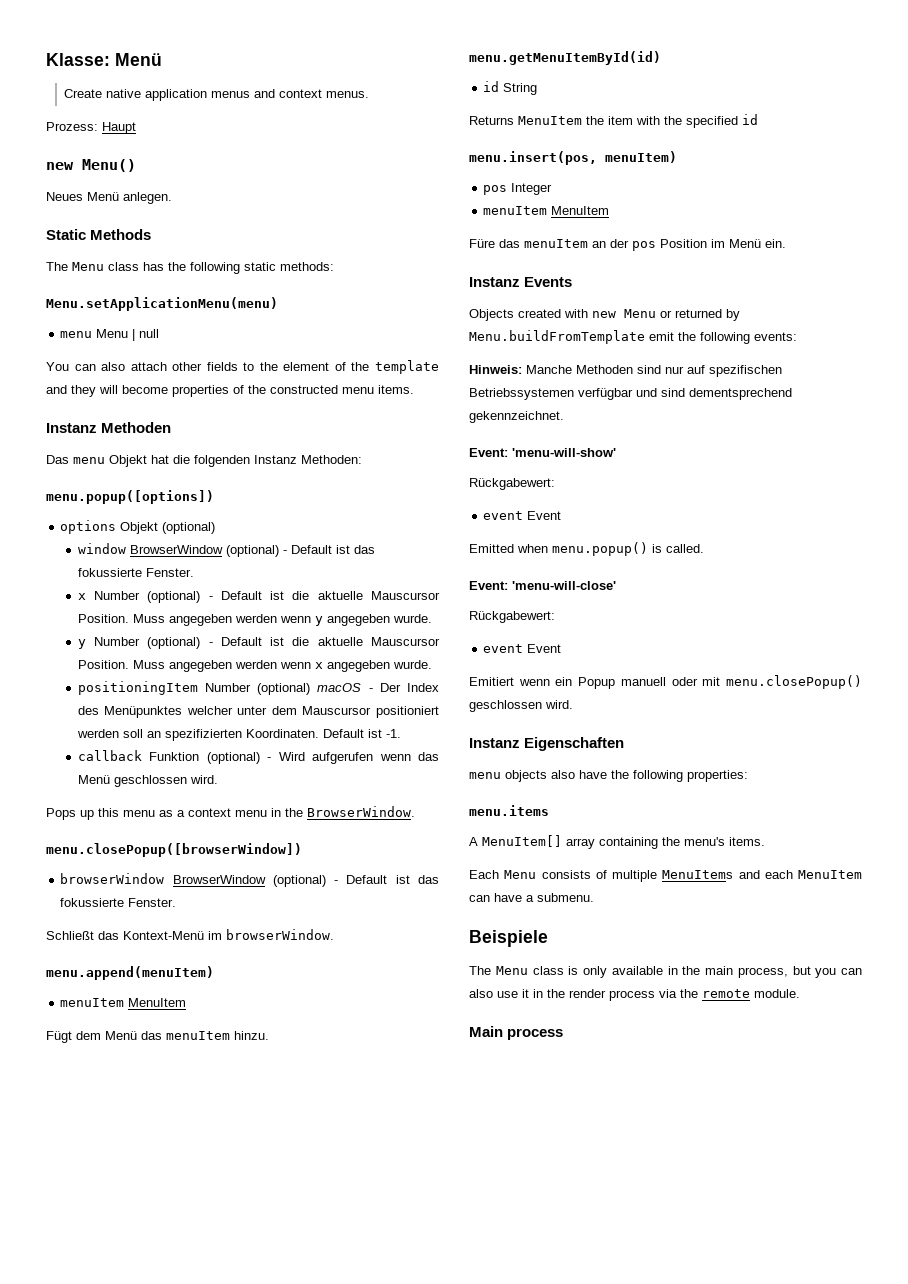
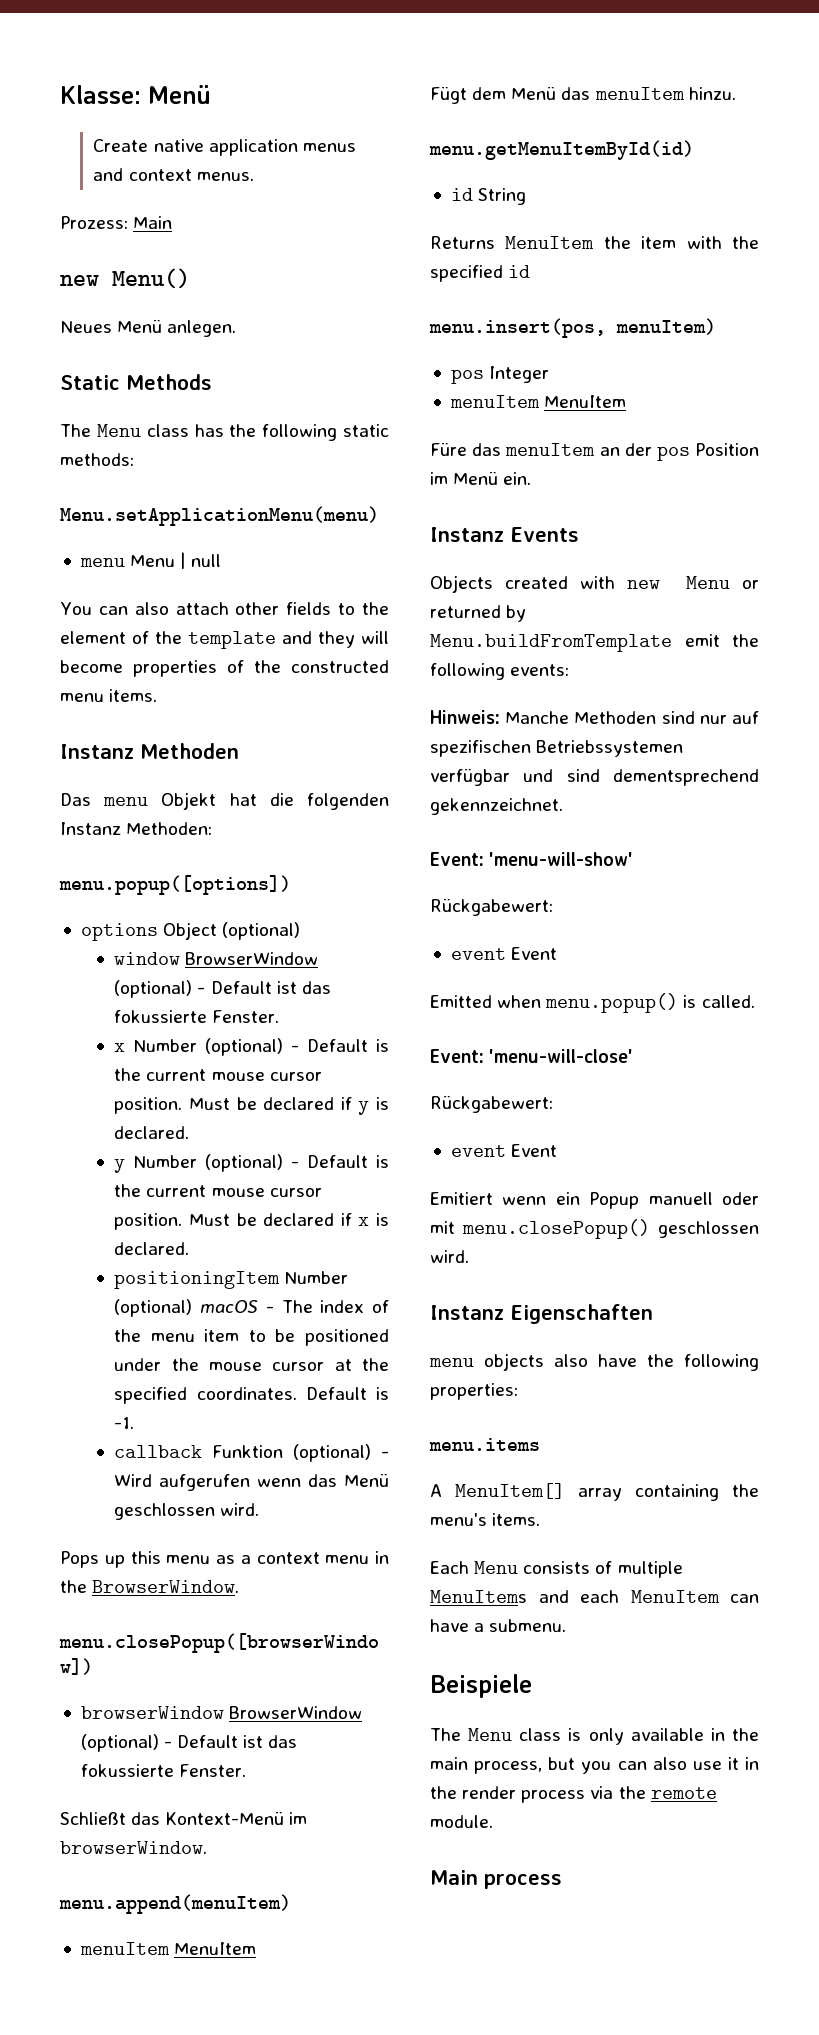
- Prozess: Haupt
+ Prozess: Main
- options Objekt (optional)
+ options Object (optional)
- x Number (optional) - Default ist die aktuelle Mauscursor Position. Muss angegeben werden wenn y angegeben wurde.
+ x Number (optional) - Default is the current mouse cursor position. Must be declared if y is declared.
- y Number (optional) - Default ist die aktuelle Mauscursor Position. Muss angegeben werden wenn x angegeben wurde.
+ y Number (optional) - Default is the current mouse cursor position. Must be declared if x is declared.
- positioningItem Number (optional) macOS - Der Index des Menüpunktes welcher unter dem Mauscursor positioniert werden soll an spezifizierten Koordinaten. Default ist -1.
+ positioningItem Number (optional) macOS - The index of the menu item to be positioned under the mouse cursor at the specified coordinates. Default is -1.

